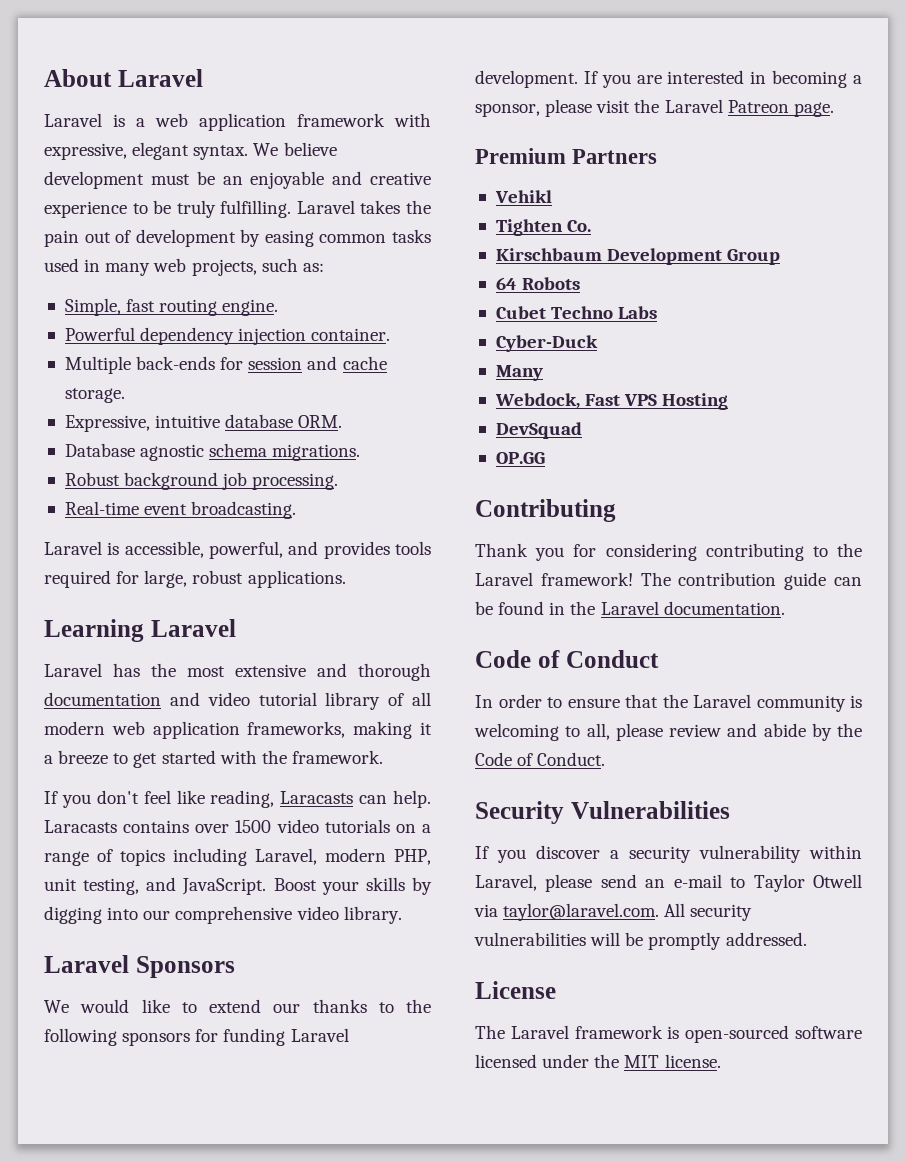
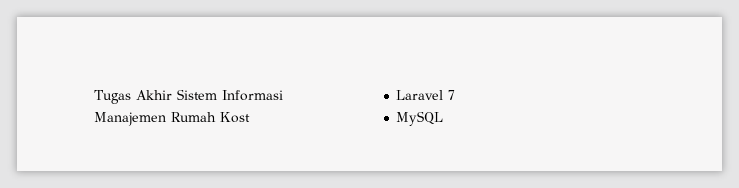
- About Laravel
- Laravel is a web application framework with expressive, elegant syntax. We believe development must be an enjoyable and creative experience to be truly fulfilling. Laravel takes the pain out of development by easing common tasks used in many web projects, such as:
- Simple, fast routing engine.
- Powerful dependency injection container.
- Multiple back-ends for session and cache storage.
- Expressive, intuitive database ORM.
- Database agnostic schema migrations.
- Robust background job processing.
- Real-time event broadcasting.
- Laravel is accessible, powerful, and provides tools required for large, robust applications.
- Learning Laravel
- Laravel has the most extensive and thorough documentation and video tutorial library of all modern web application frameworks, making it a breeze to get started with the framework.
- If you don't feel like reading, Laracasts can help. Laracasts contains over 1500 video tutorials on a range of topics including Laravel, modern PHP, unit testing, and JavaScript. Boost your skills by digging into our comprehensive video library.
- Laravel Sponsors
- We would like to extend our thanks to the following sponsors for funding Laravel development. If you are interested in becoming a sponsor, please visit the Laravel Patreon page.
- Premium Partners
- Vehikl
- Tighten Co.
- Kirschbaum Development Group
- 64 Robots
- Cubet Techno Labs
- Cyber-Duck
- Many
- Webdock, Fast VPS Hosting
- DevSquad
- OP.GG
- Contributing
- Thank you for considering contributing to the Laravel framework! The contribution guide can be found in the Laravel documentation.
- Code of Conduct
- In order to ensure that the Laravel community is welcoming to all, please review and abide by the Code of Conduct.
- Security Vulnerabilities
- If you discover a security vulnerability within Laravel, please send an e-mail to Taylor Otwell via taylor@laravel.com. All security vulnerabilities will be promptly addressed.
- License
- The Laravel framework is open-sourced software licensed under the MIT license.
+ Tugas Akhir Sistem Informasi Manajemen Rumah Kost
+ Laravel 7
+ MySQL

